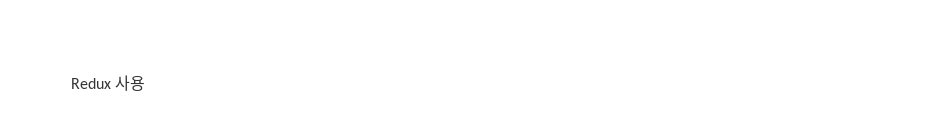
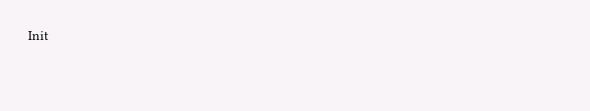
- Redux 사용
+ Init

